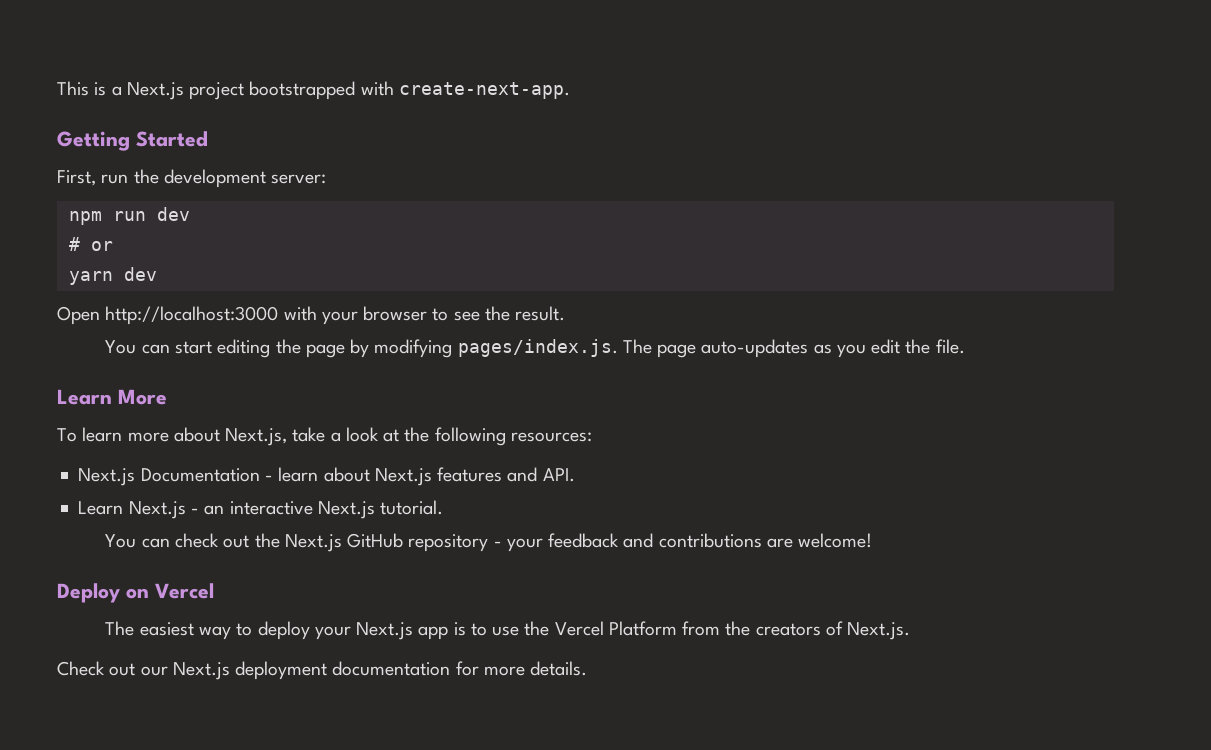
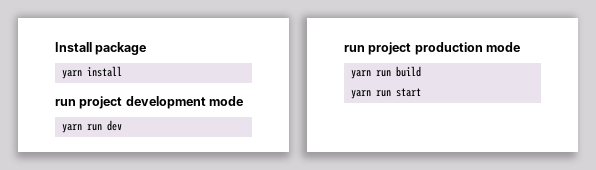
- This is a Next.js project bootstrapped with create-next-app.
- Getting Started
- First, run the development server:
- npm run dev
- # or
- yarn dev
- Open http://localhost:3000 with your browser to see the result.
- You can start editing the page by modifying pages/index.js. The page auto-updates as you edit the file.
- Learn More
- To learn more about Next.js, take a look at the following resources:
- Next.js Documentation - learn about Next.js features and API.
- Learn Next.js - an interactive Next.js tutorial.
- You can check out the Next.js GitHub repository - your feedback and contributions are welcome!
- Deploy on Vercel
- The easiest way to deploy your Next.js app is to use the Vercel Platform from the creators of Next.js.
- Check out our Next.js deployment documentation for more details.
+ Install package
+ yarn install
+ run project development mode
+ yarn run dev
+ run project production mode
+ yarn run build
+ yarn run start

